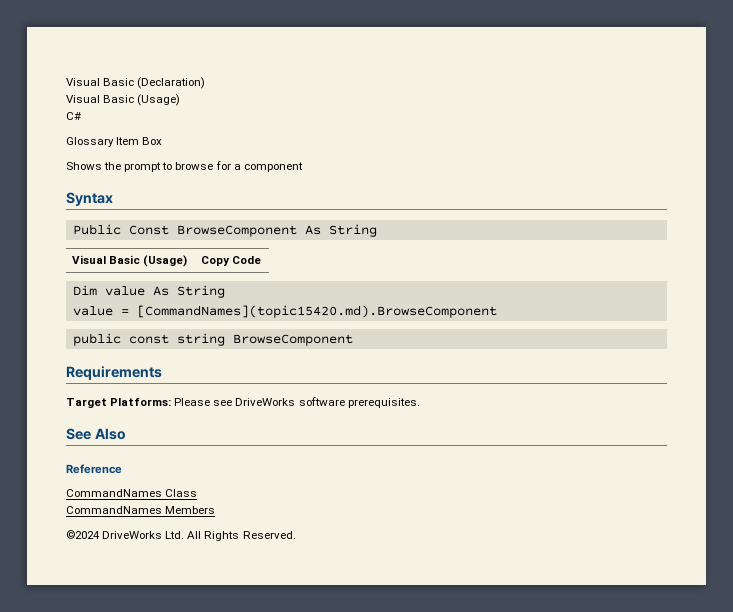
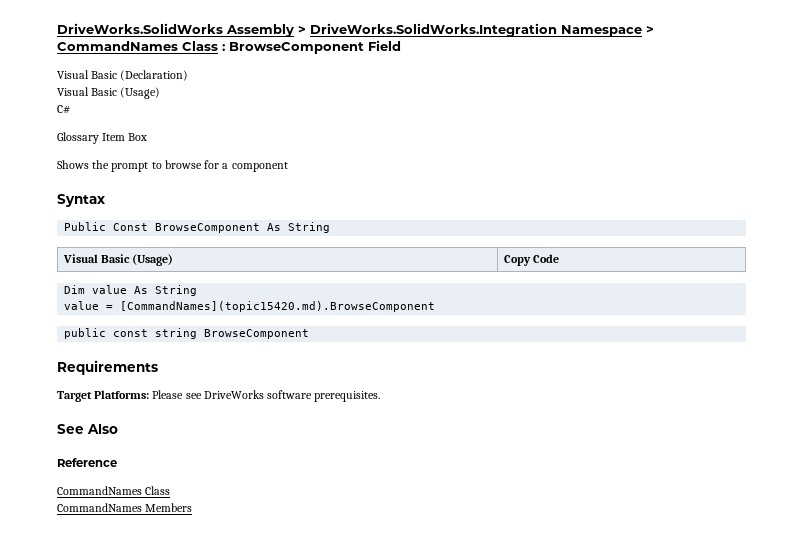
+ DriveWorks.SolidWorks Assembly > DriveWorks.SolidWorks.Integration Namespace > CommandNames Class : BrowseComponent Field
- ©2024 DriveWorks Ltd. All Rights Reserved.

